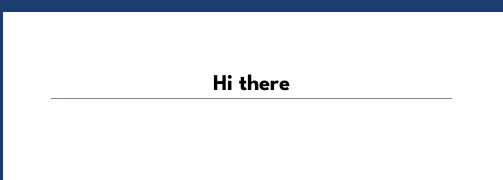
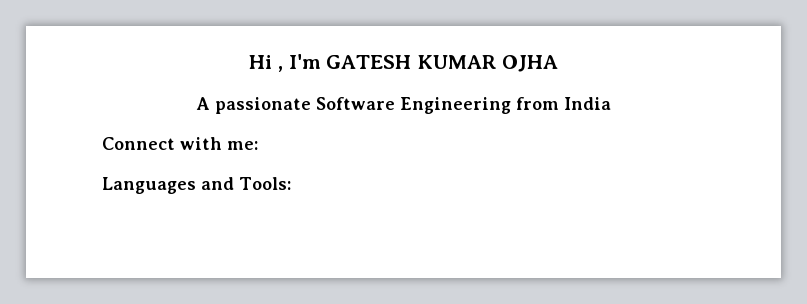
- Hi there
+ Hi , I'm GATESH KUMAR OJHA
+ A passionate Software Engineering from India
+ Connect with me:
+ Languages and Tools:

